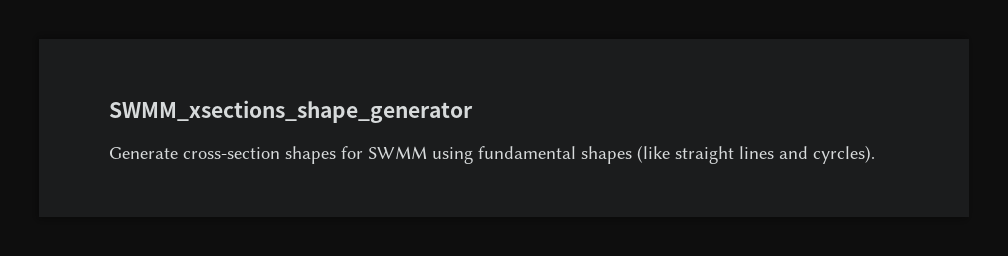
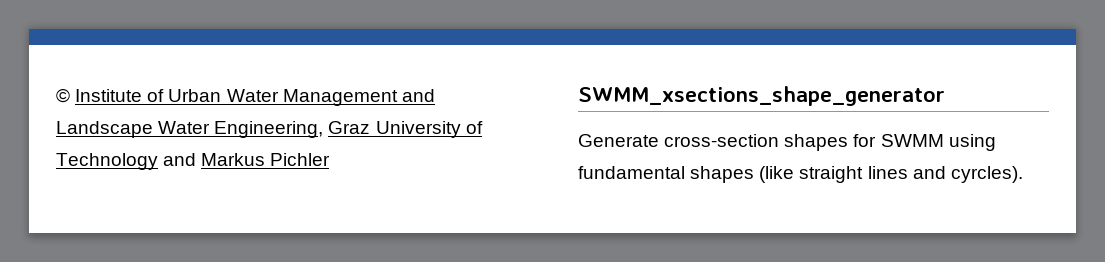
+ © Institute of Urban Water Management and Landscape Water Engineering, Graz University of Technology and Markus Pichler

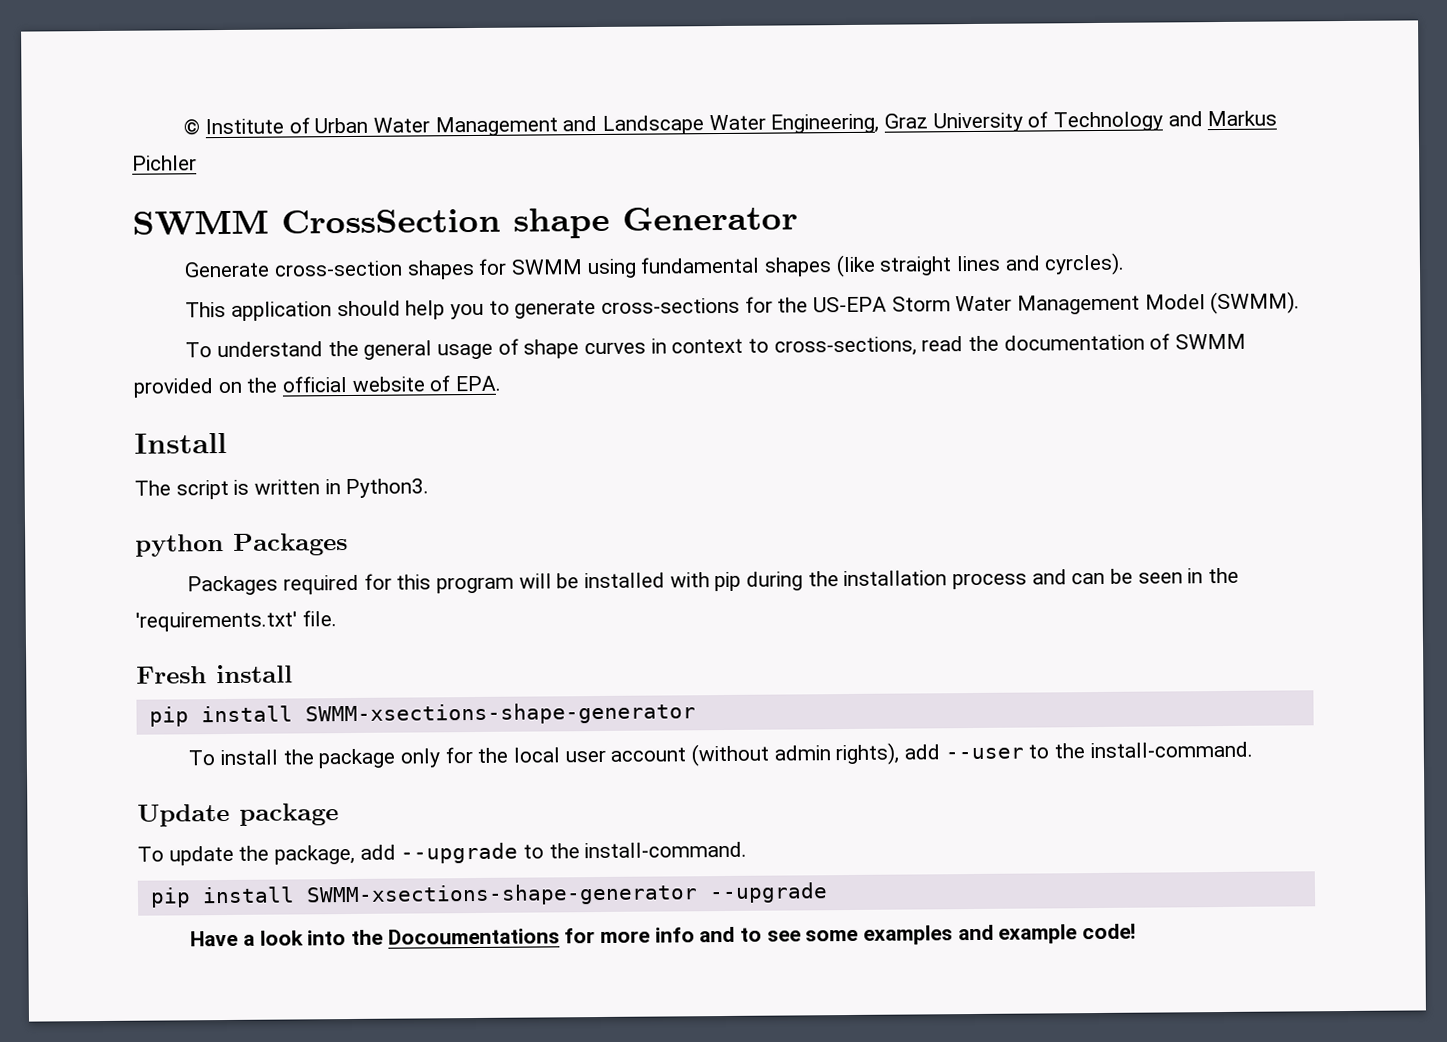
- SWMM_xsections_shape_generator
+ SWMM CrossSection shape Generator
+ This application should help you to generate cross-sections for the US-EPA Storm Water Management Model (SWMM).
+ To understand the general usage of shape curves in context to cross-sections, read the documentation of SWMM provided on the official website of EPA.
+ Install
+ The script is written in Python3.
+ python Packages
+ Packages required for this program will be installed with pip during the installation process and can be seen in the 'requirements.txt' file.
+ Fresh install
+ pip install SWMM-xsections-shape-generator
+ To install the package only for the local user account (without admin rights), add --user to the install-command.
+ Update package
+ To update the package, add --upgrade to the install-command.
+ pip install SWMM-xsections-shape-generator --upgrade
+ Have a look into the Docoumentations for more info and to see some examples and example code!

